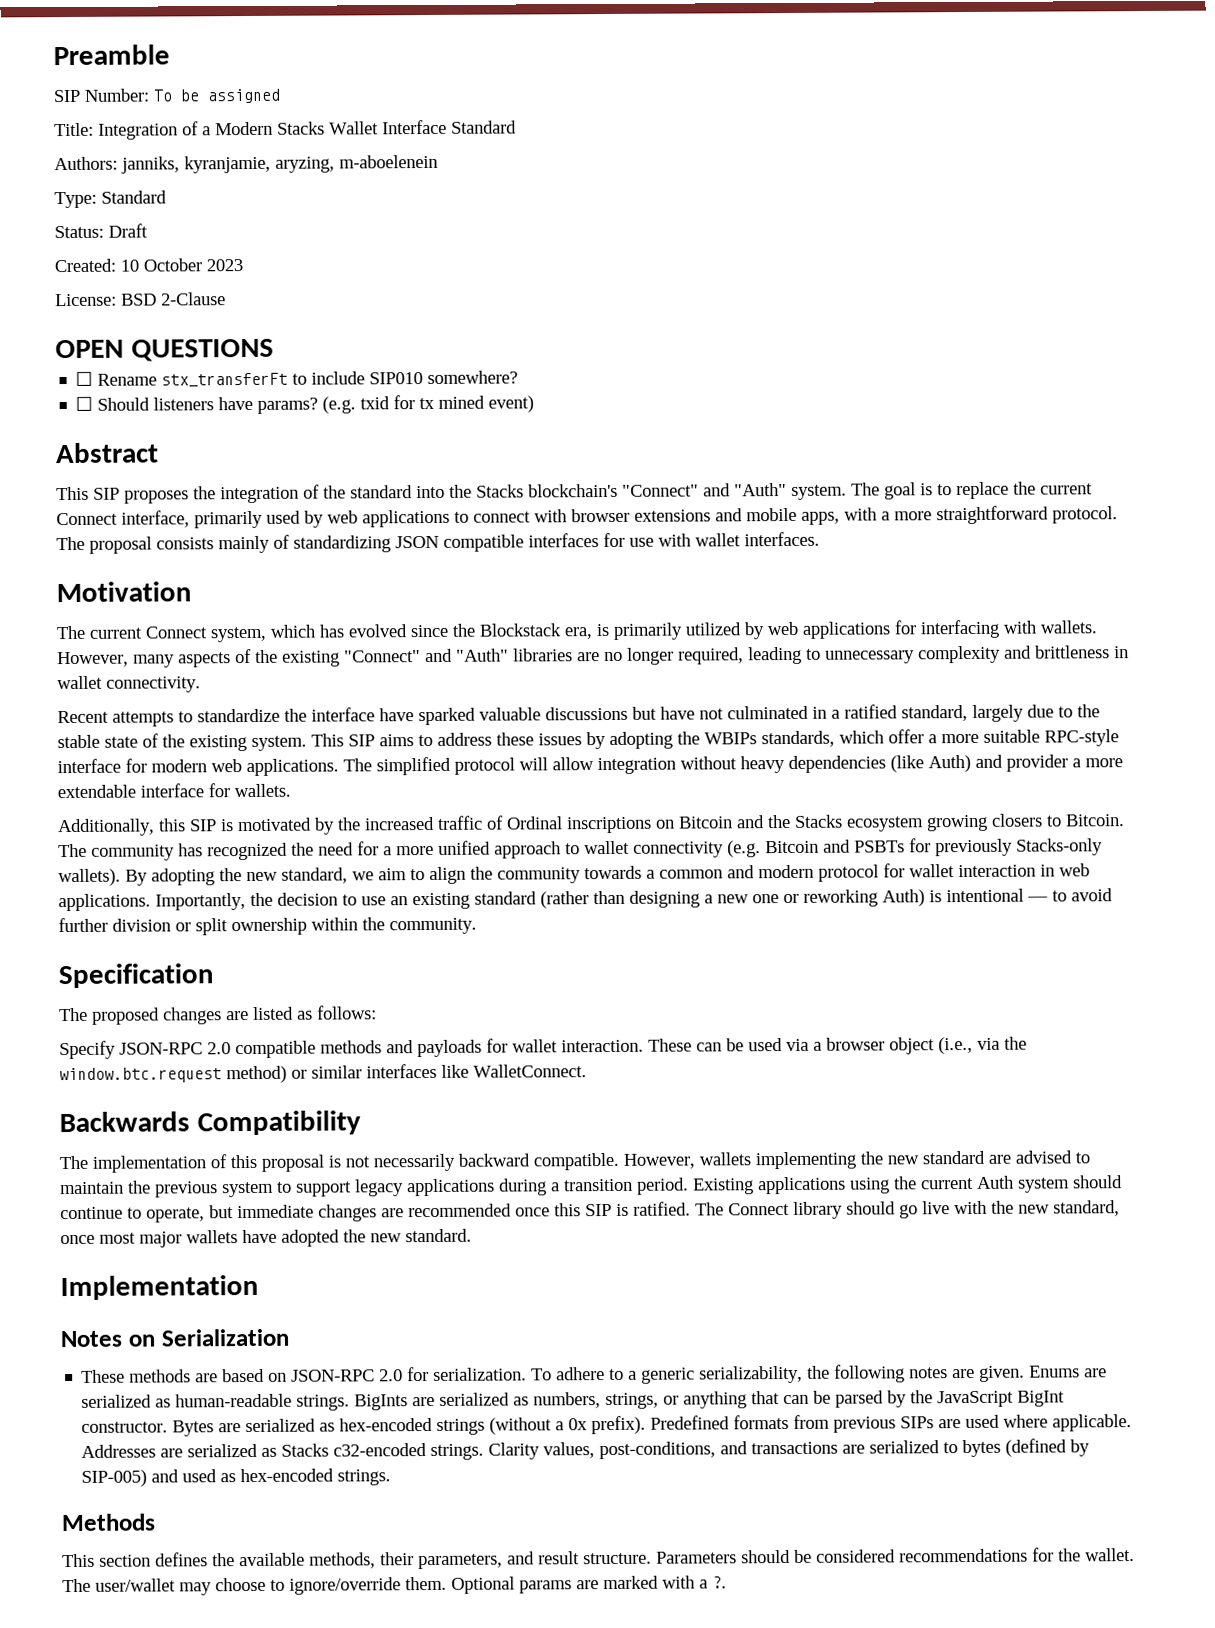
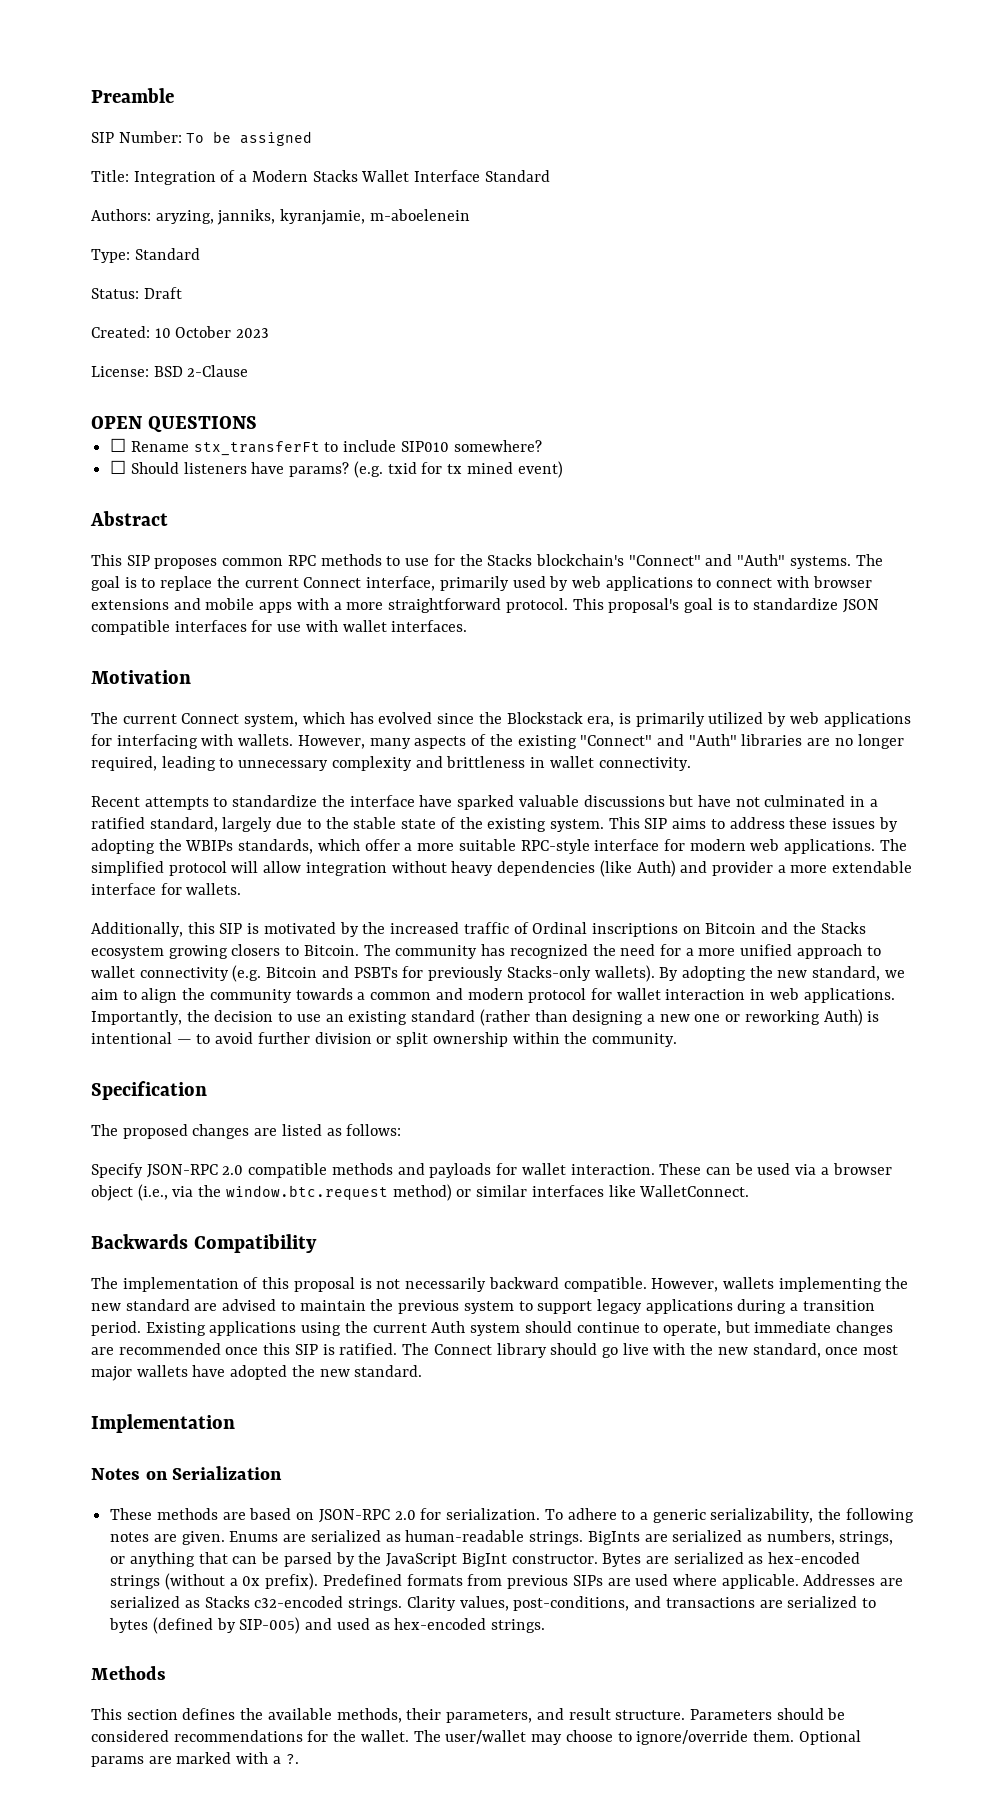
- Authors: janniks, kyranjamie, aryzing, m-aboelenein
+ Authors: aryzing, janniks, kyranjamie, m-aboelenein
- This SIP proposes the integration of the standard into the Stacks blockchain's "Connect" and "Auth" system.
+ This SIP proposes common RPC methods to use for the Stacks blockchain's "Connect" and "Auth" systems.
- The goal is to replace the current Connect interface, primarily used by web applications to connect with browser extensions and mobile apps, with a more straightforward protocol.
+ The goal is to replace the current Connect interface, primarily used by web applications to connect with browser extensions and mobile apps with a more straightforward protocol.
- The proposal consists mainly of standardizing JSON compatible interfaces for use with wallet interfaces.
+ This proposal's goal is to standardize JSON compatible interfaces for use with wallet interfaces.

